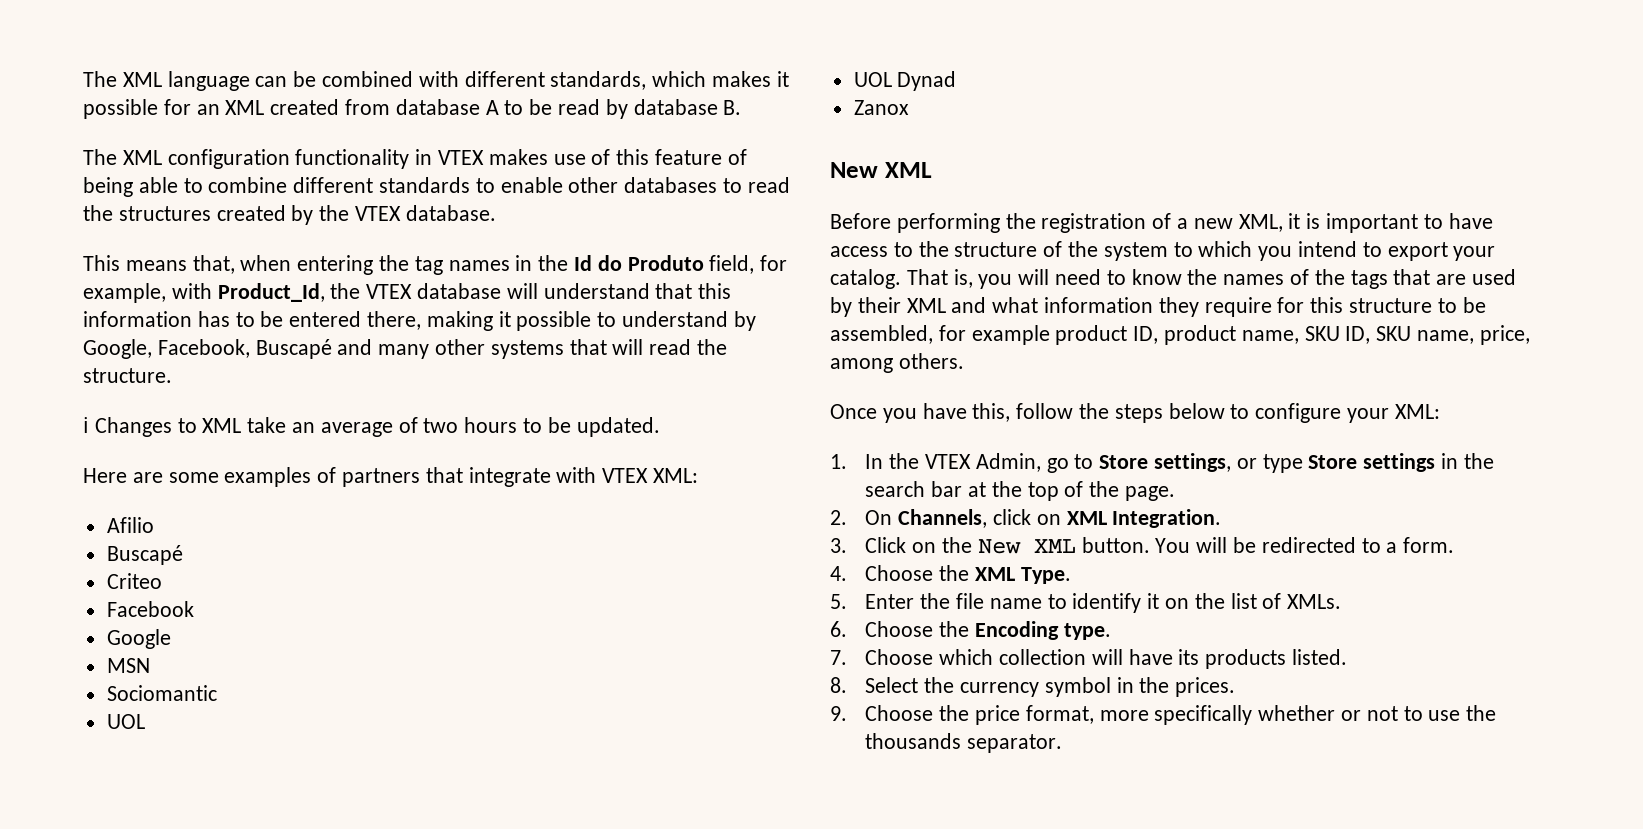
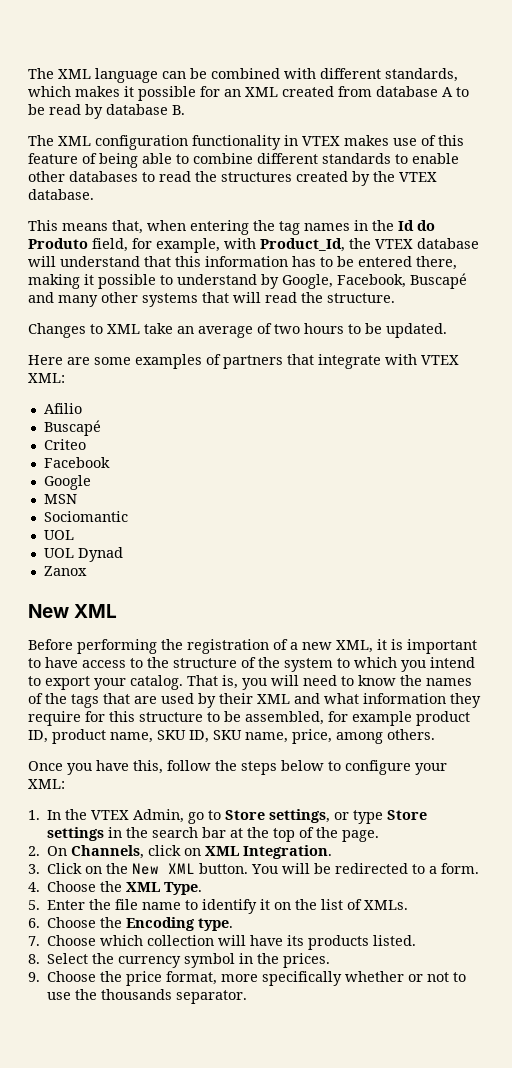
- ℹ Changes to XML take an average of two hours to be updated.
+ Changes to XML take an average of two hours to be updated.

